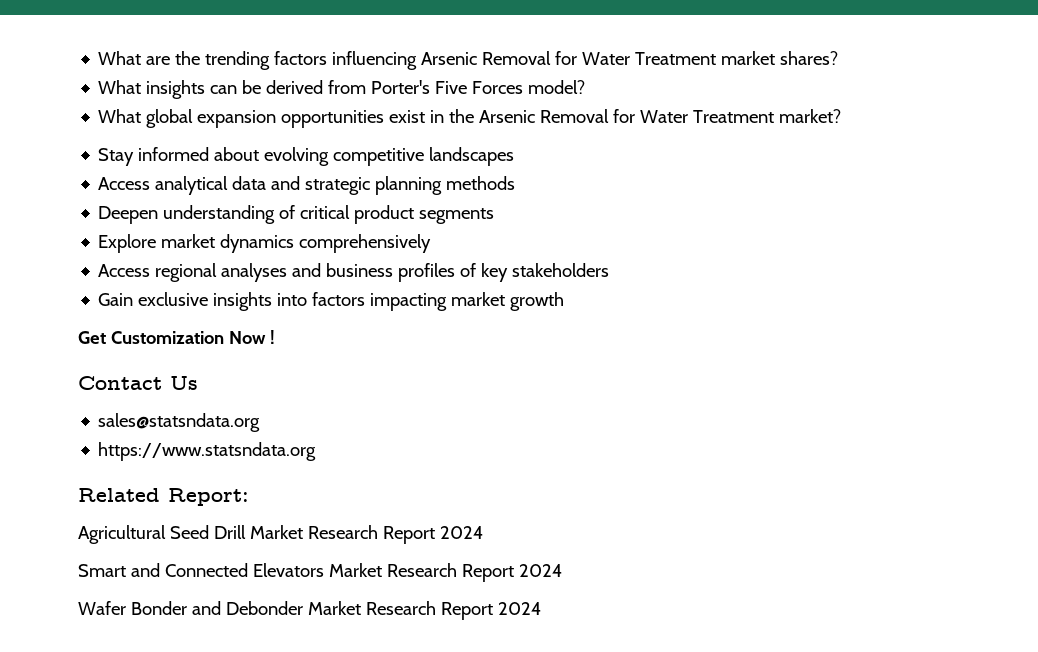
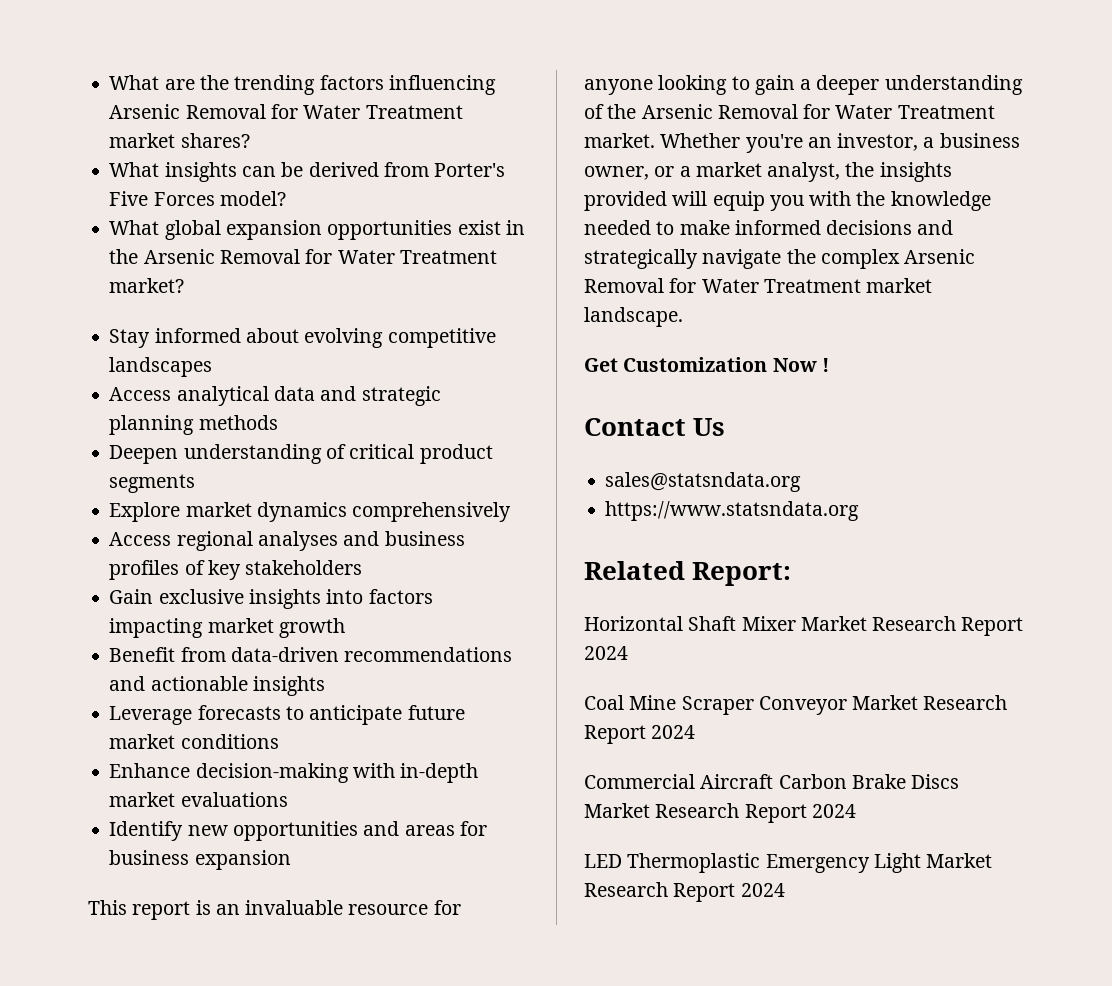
+ Benefit from data-driven recommendations and actionable insights
+ Leverage forecasts to anticipate future market conditions
+ Enhance decision-making with in-depth market evaluations
+ Identify new opportunities and areas for business expansion
+ This report is an invaluable resource for anyone looking to gain a deeper understanding of the Arsenic Removal for Water Treatment market. Whether you're an investor, a business owner, or a market analyst, the insights provided will equip you with the knowledge needed to make informed decisions and strategically navigate the complex Arsenic Removal for Water Treatment market landscape.
- Agricultural Seed Drill Market Research Report 2024
- Smart and Connected Elevators Market Research Report 2024
- Wafer Bonder and Debonder Market Research Report 2024
+ Horizontal Shaft Mixer Market Research Report 2024
+ Coal Mine Scraper Conveyor Market Research Report 2024
+ Commercial Aircraft Carbon Brake Discs Market Research Report 2024
+ LED Thermoplastic Emergency Light Market Research Report 2024

